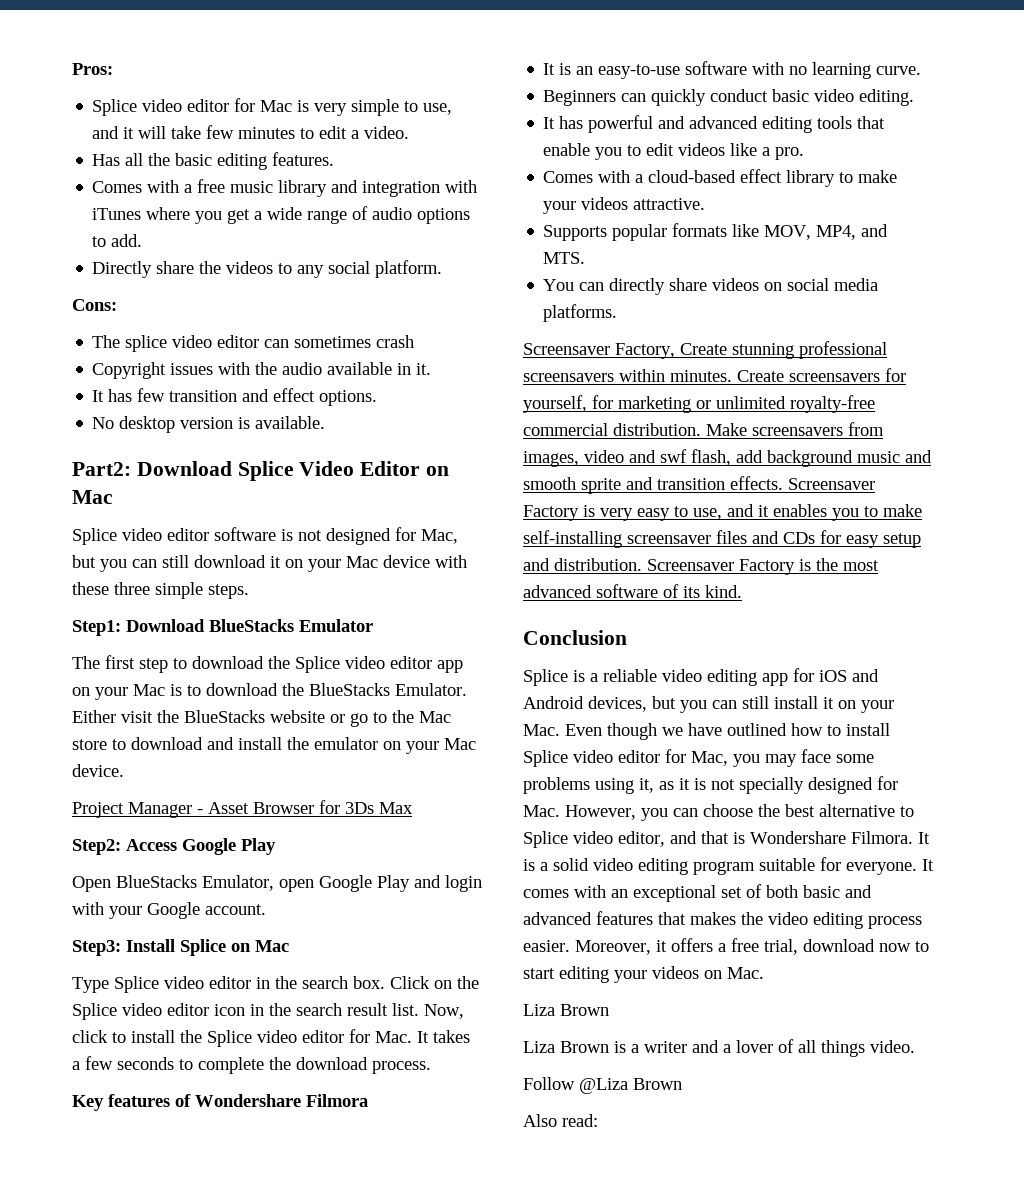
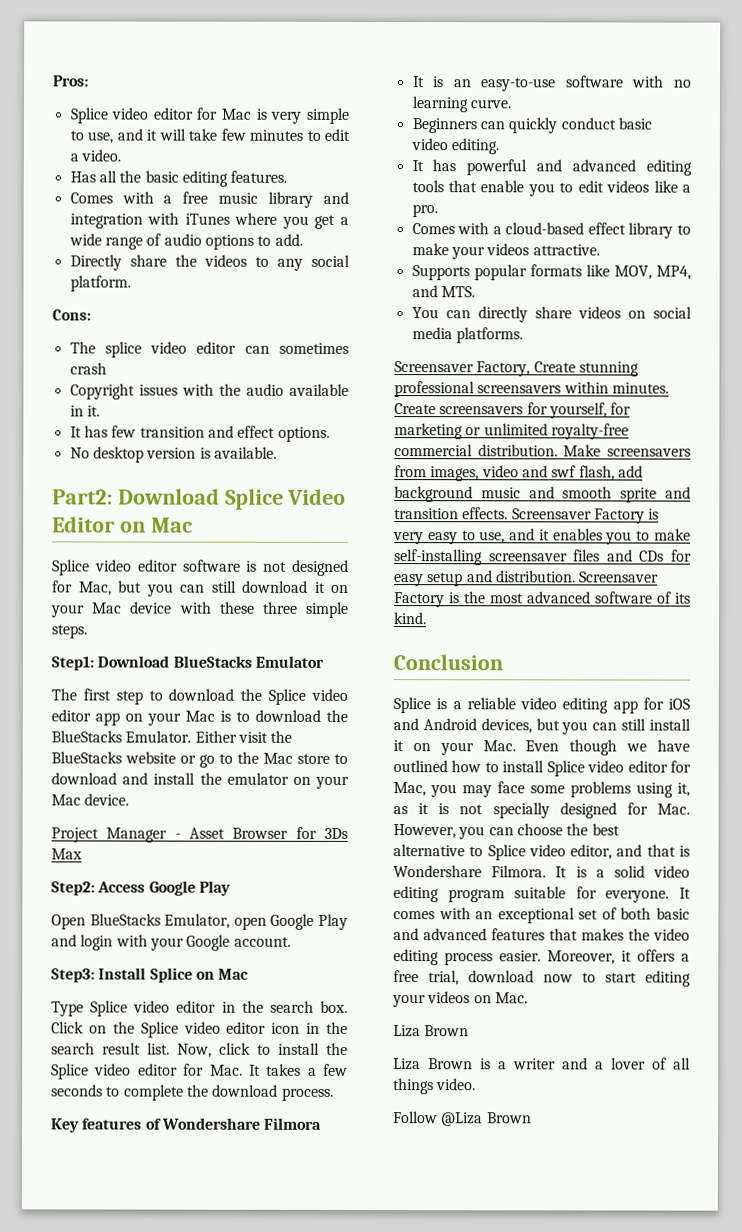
- Also read:

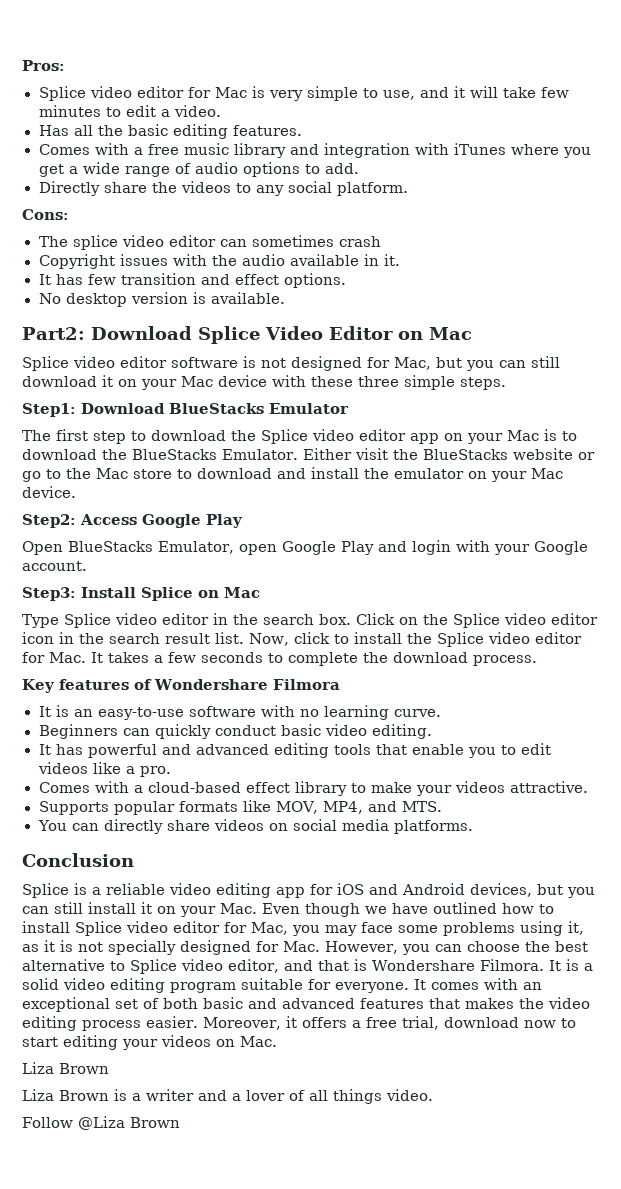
- Project Manager - Asset Browser for 3Ds Max
- Screensaver Factory, Create stunning professional screensavers within minutes. Create screensavers for yourself, for marketing or unlimited royalty-free commercial distribution. Make screensavers from images, video and swf flash, add background music and smooth sprite and transition effects. Screensaver Factory is very easy to use, and it enables you to make self-installing screensaver files and CDs for easy setup and distribution. Screensaver Factory is the most advanced software of its kind.

